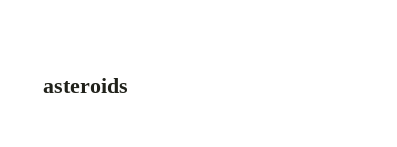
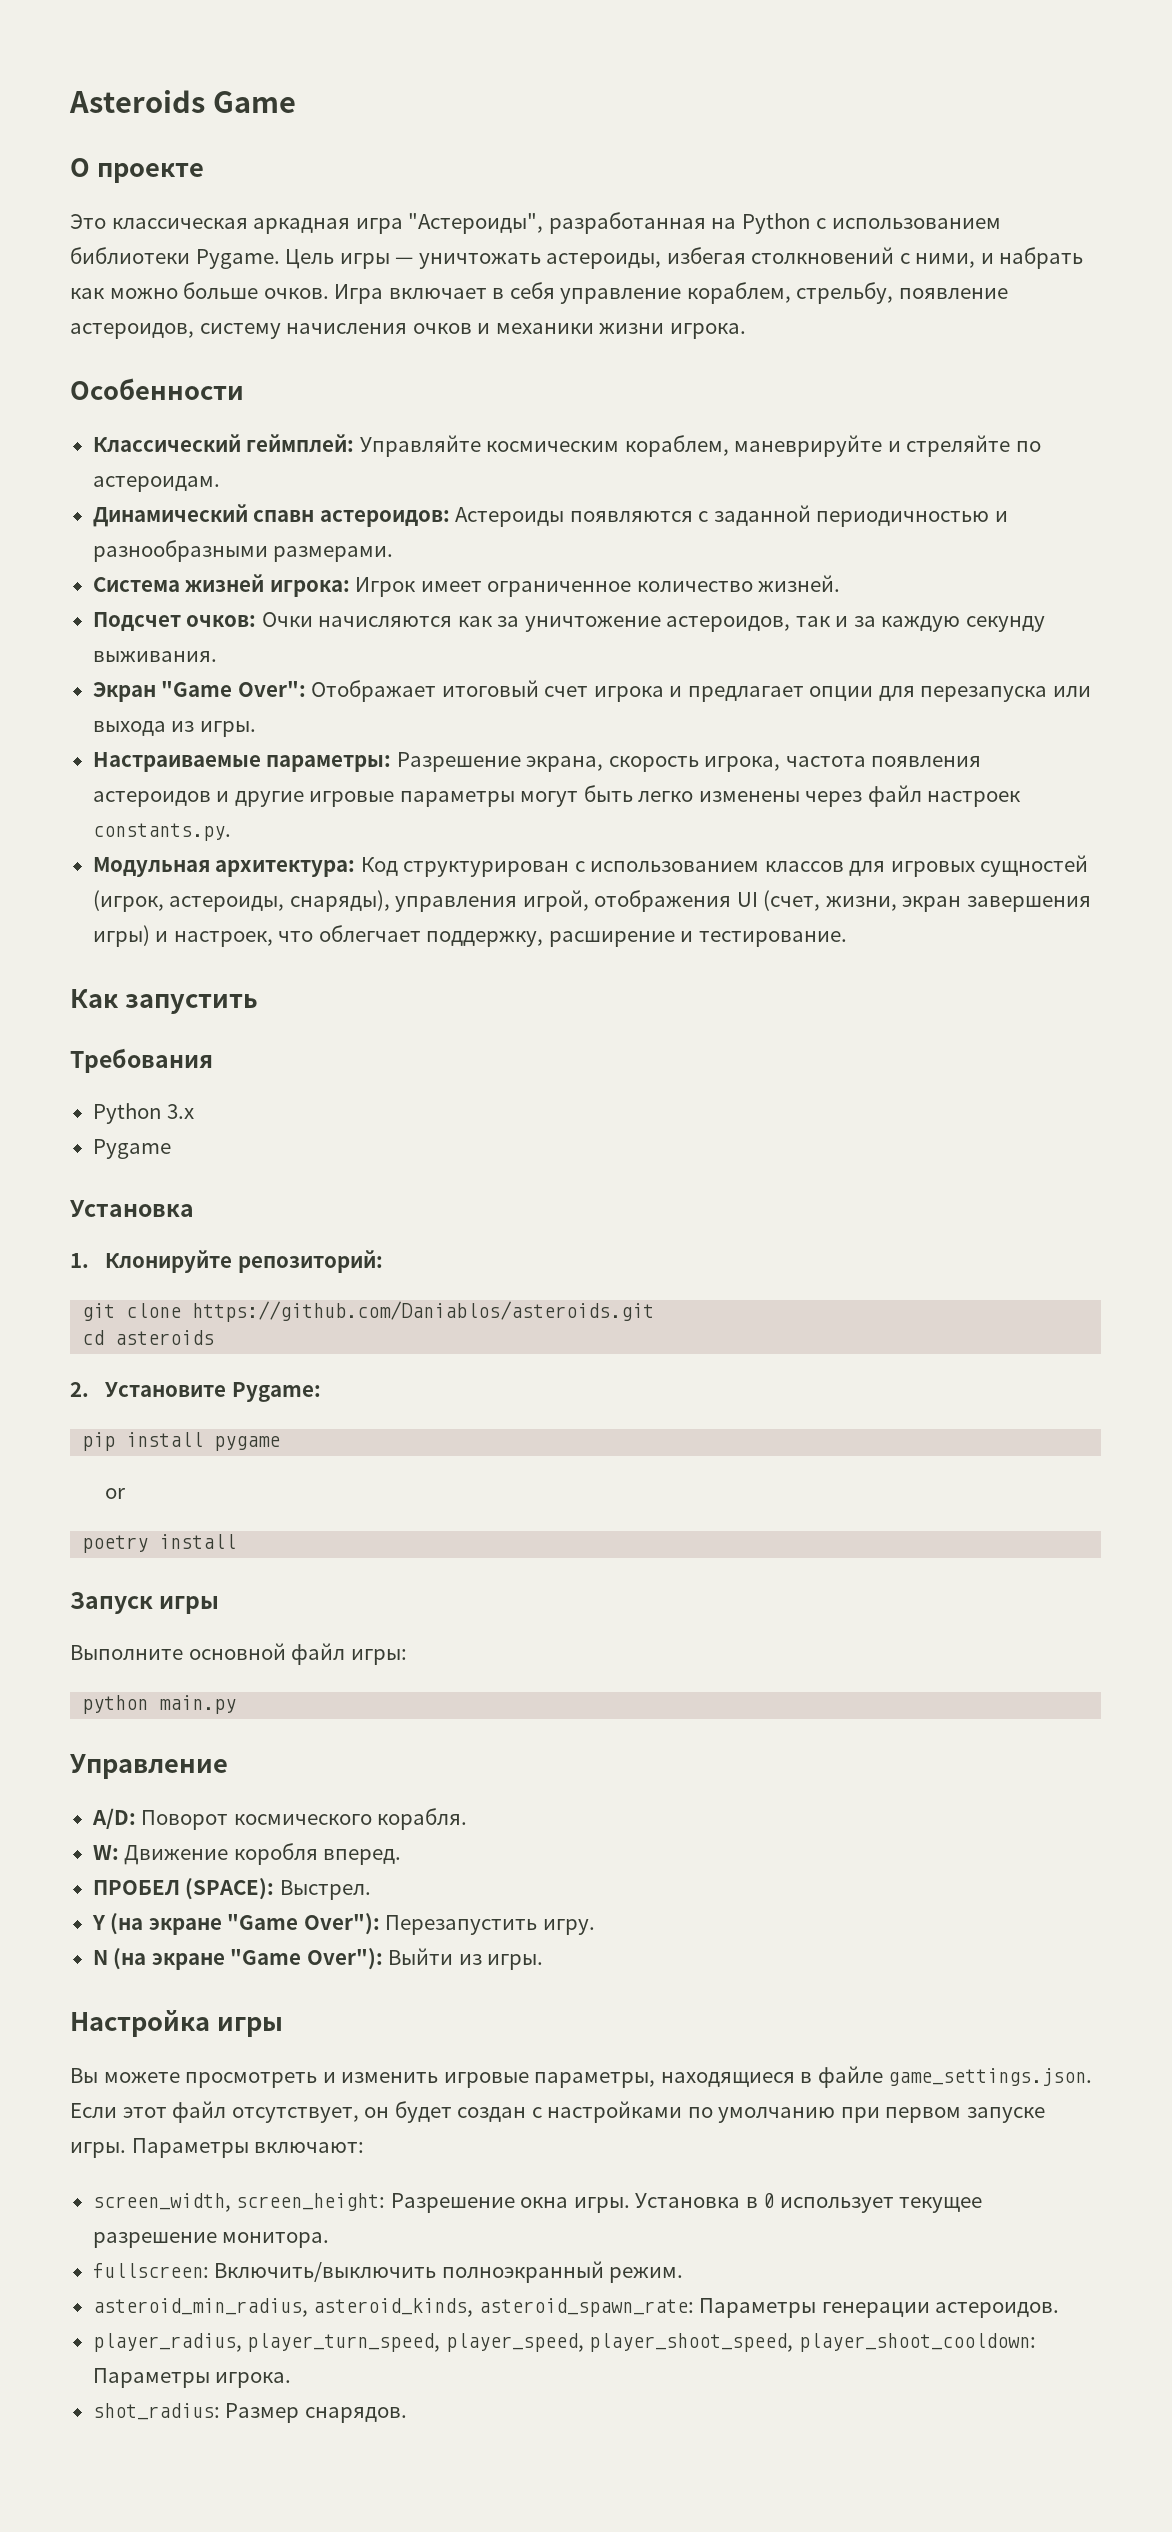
- asteroids
+ Asteroids Game
+ О проекте
+ Это классическая аркадная игра "Астероиды", разработанная на Python с использованием библиотеки Pygame. Цель игры — уничтожать астероиды, избегая столкновений с ними, и набрать как можно больше очков. Игра включает в себя управление кораблем, стрельбу, появление астероидов, систему начисления очков и механики жизни игрока.
+ Особенности
+ Классический геймплей: Управляйте космическим кораблем, маневрируйте и стреляйте по астероидам.
+ Динамический спавн астероидов: Астероиды появляются с заданной периодичностью и разнообразными размерами.
+ Система жизней игрока: Игрок имеет ограниченное количество жизней.
+ Подсчет очков: Очки начисляются как за уничтожение астероидов, так и за каждую секунду выживания.
+ Экран "Game Over": Отображает итоговый счет игрока и предлагает опции для перезапуска или выхода из игры.
+ Настраиваемые параметры: Разрешение экрана, скорость игрока, частота появления астероидов и другие игровые параметры могут быть легко изменены через файл настроек constants.py.
+ Модульная архитектура: Код структурирован с использованием классов для игровых сущностей (игрок, астероиды, снаряды), управления игрой, отображения UI (счет, жизни, экран завершения игры) и настроек, что облегчает поддержку, расширение и тестирование.
+ Как запустить
+ Требования
+ Python 3.x
+ Pygame
+ Установка
+ 1. Клонируйте репозиторий:
+ git clone https://github.com/Daniablos/asteroids.git
+ cd asteroids
+ 2. Установите Pygame:
+ pip install pygame
+ or
+ poetry install
+ Запуск игры
+ Выполните основной файл игры:
+ python main.py
+ Управление
+ A/D: Поворот космического корабля.
+ W: Движение коробля вперед.
+ ПРОБЕЛ (SPACE): Выстрел.
+ Y (на экране "Game Over"): Перезапустить игру.
+ N (на экране "Game Over"): Выйти из игры.
+ Настройка игры
+ Вы можете просмотреть и изменить игровые параметры, находящиеся в файле game_settings.json. Если этот файл отсутствует, он будет создан с настройками по умолчанию при первом запуске игры. Параметры включают:
+ screen_width, screen_height: Разрешение окна игры. Установка в 0 использует текущее разрешение монитора.
+ fullscreen: Включить/выключить полноэкранный режим.
+ asteroid_min_radius, asteroid_kinds, asteroid_spawn_rate: Параметры генерации астероидов.
+ player_radius, player_turn_speed, player_speed, player_shoot_speed, player_shoot_cooldown: Параметры игрока.
+ shot_radius: Размер снарядов.

